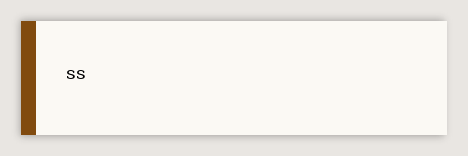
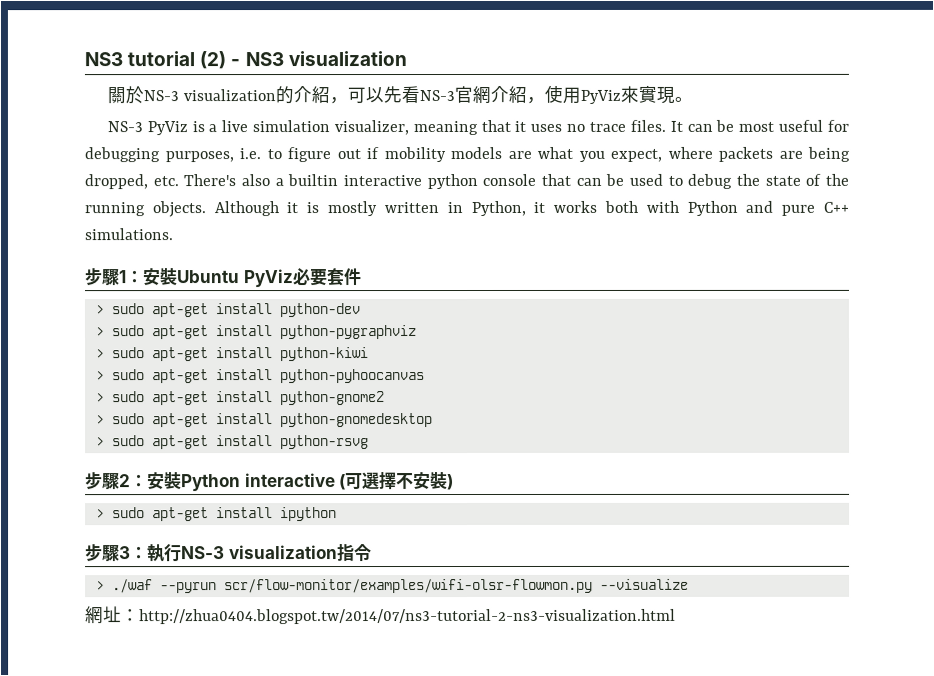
- ss
+ NS3 tutorial (2) - NS3 visualization
+ 關於NS-3 visualization的介紹，可以先看NS-3官網介紹，使用PyViz來實現。
+ NS-3 PyViz is a live simulation visualizer, meaning that it uses no trace files. It can be most useful for debugging purposes, i.e. to figure out if mobility models are what you expect, where packets are being dropped, etc. There's also a builtin interactive python console that can be used to debug the state of the running objects. Although it is mostly written in Python, it works both with Python and pure C++ simulations.
+ 步驟1：安裝Ubuntu PyViz必要套件
+ > sudo apt-get install python-dev
+ > sudo apt-get install python-pygraphviz
+ > sudo apt-get install python-kiwi
+ > sudo apt-get install python-pyhoocanvas
+ > sudo apt-get install python-gnome2
+ > sudo apt-get install python-gnomedesktop
+ > sudo apt-get install python-rsvg
+ 步驟2：安裝Python interactive (可選擇不安裝)
+ > sudo apt-get install ipython
+ 步驟3：執行NS-3 visualization指令
+ > ./waf --pyrun scr/flow-monitor/examples/wifi-olsr-flowmon.py --visualize
+ 網址：http://zhua0404.blogspot.tw/2014/07/ns3-tutorial-2-ns3-visualization.html

